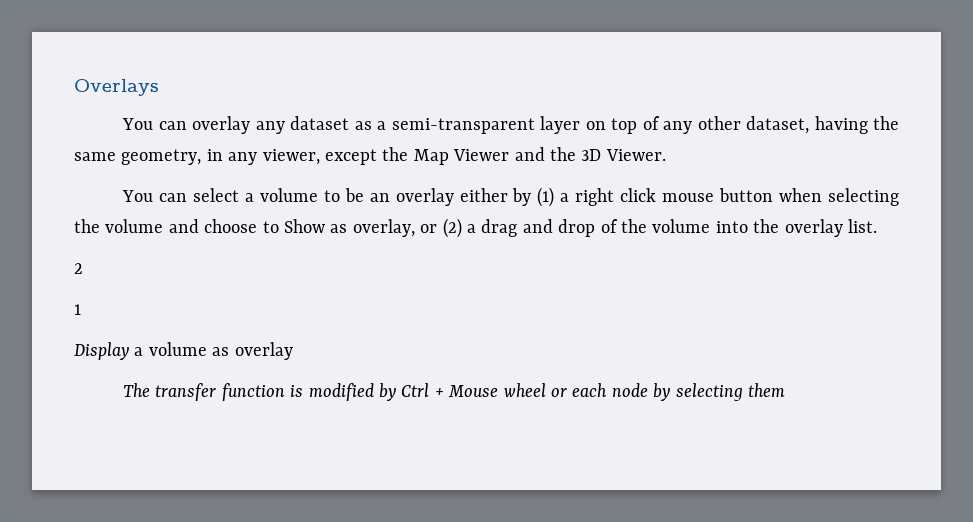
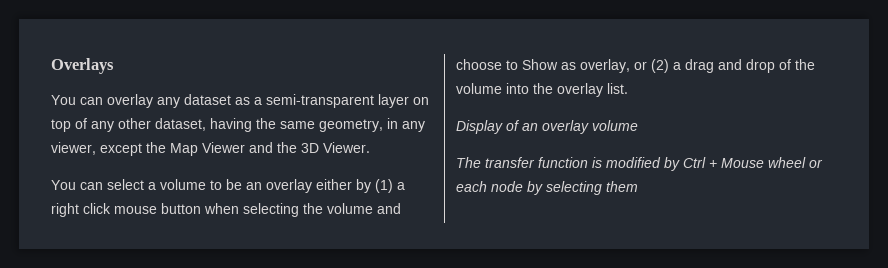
- 2
- 1
- Display a volume as overlay
+ Display of an overlay volume

